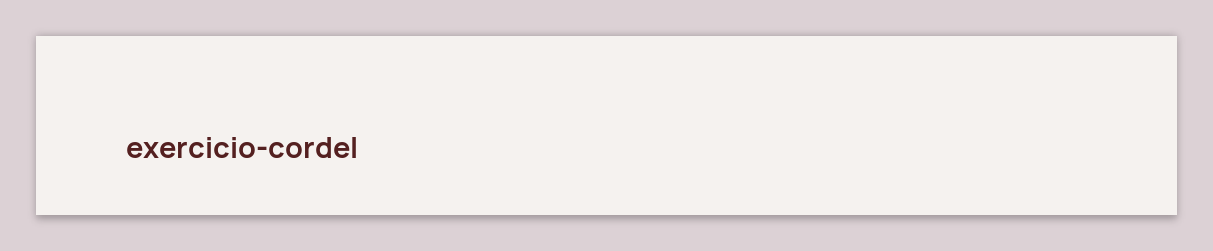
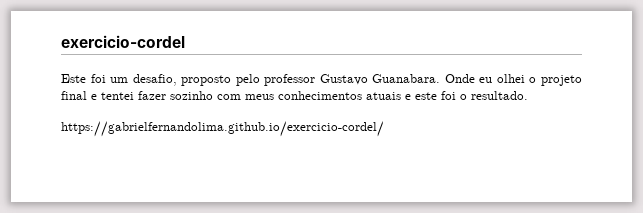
+ Este foi um desafio, proposto pelo professor Gustavo Guanabara. Onde eu olhei o projeto final e tentei fazer sozinho com meus conhecimentos atuais e este foi o resultado.
+ https://gabrielfernandolima.github.io/exercicio-cordel/

